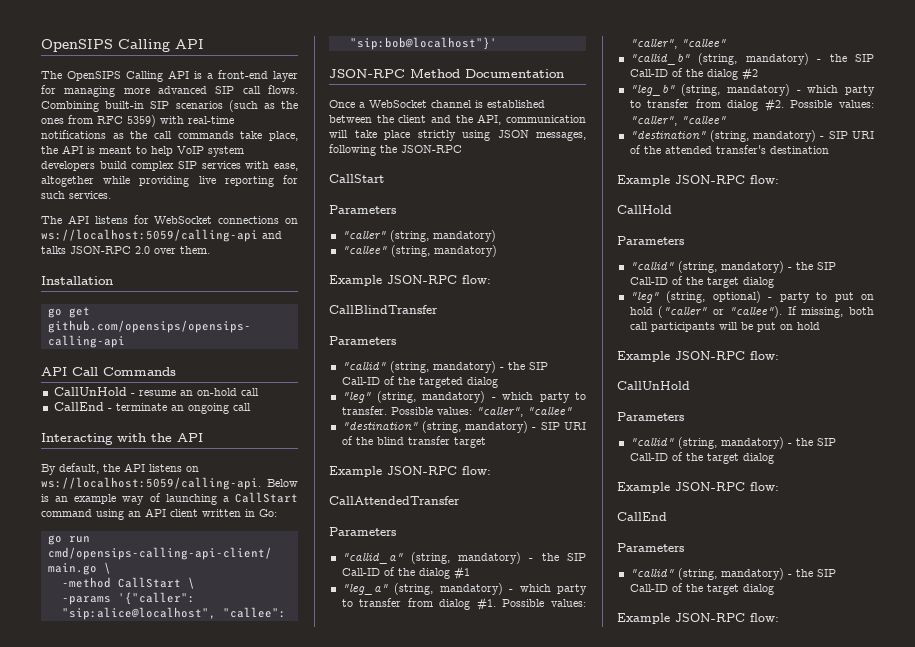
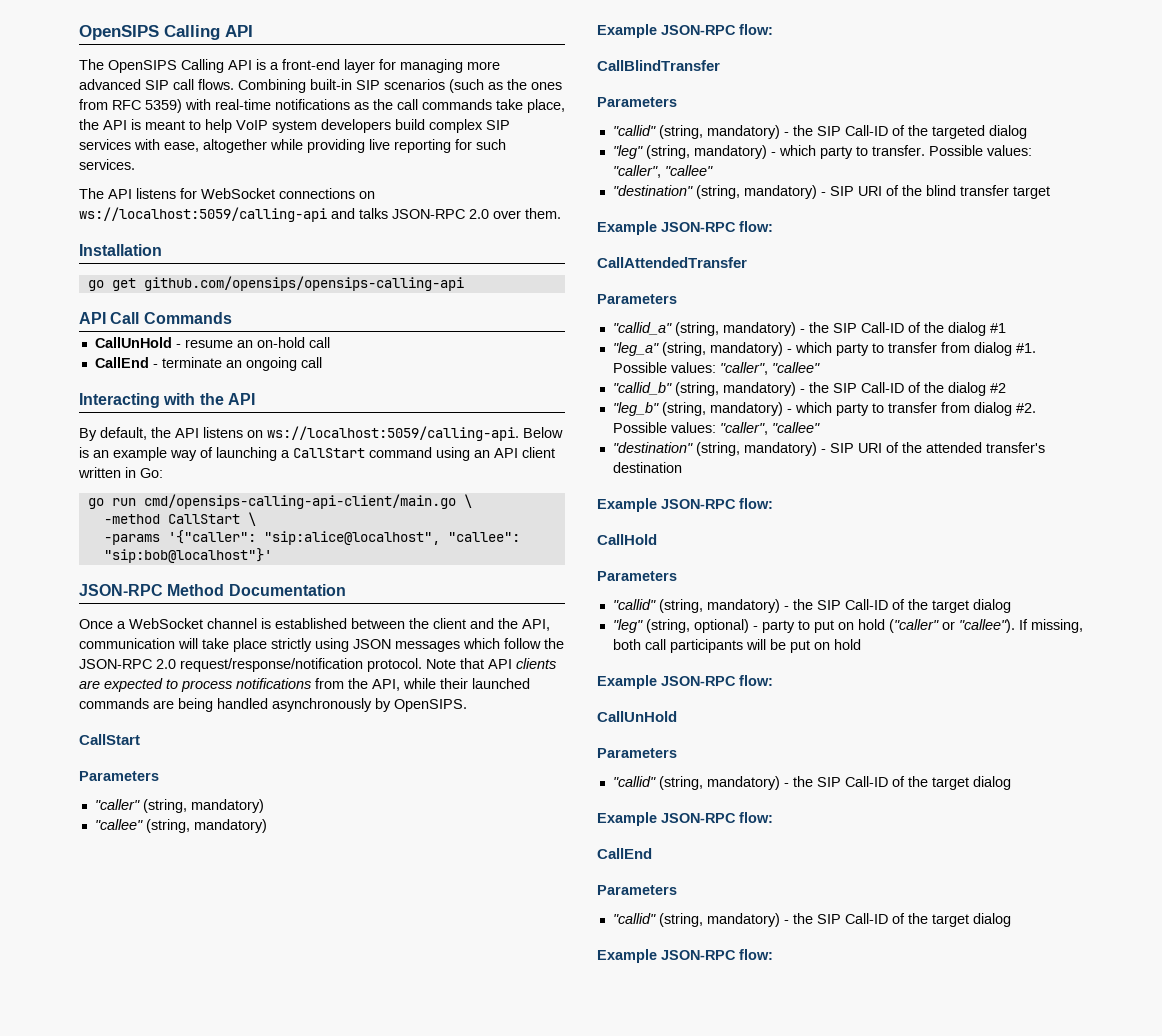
- Once a WebSocket channel is established between the client and the API, communication will take place strictly using JSON messages, following the JSON-RPC
+ Once a WebSocket channel is established between the client and the API, communication will take place strictly using JSON messages which follow the JSON-RPC 2.0 request/response/notification protocol. Note that API clients are expected to process notifications from the API, while their launched commands are being handled asynchronously by OpenSIPS.

